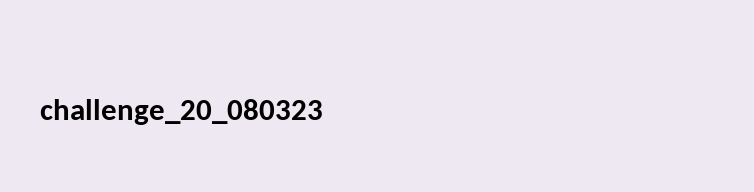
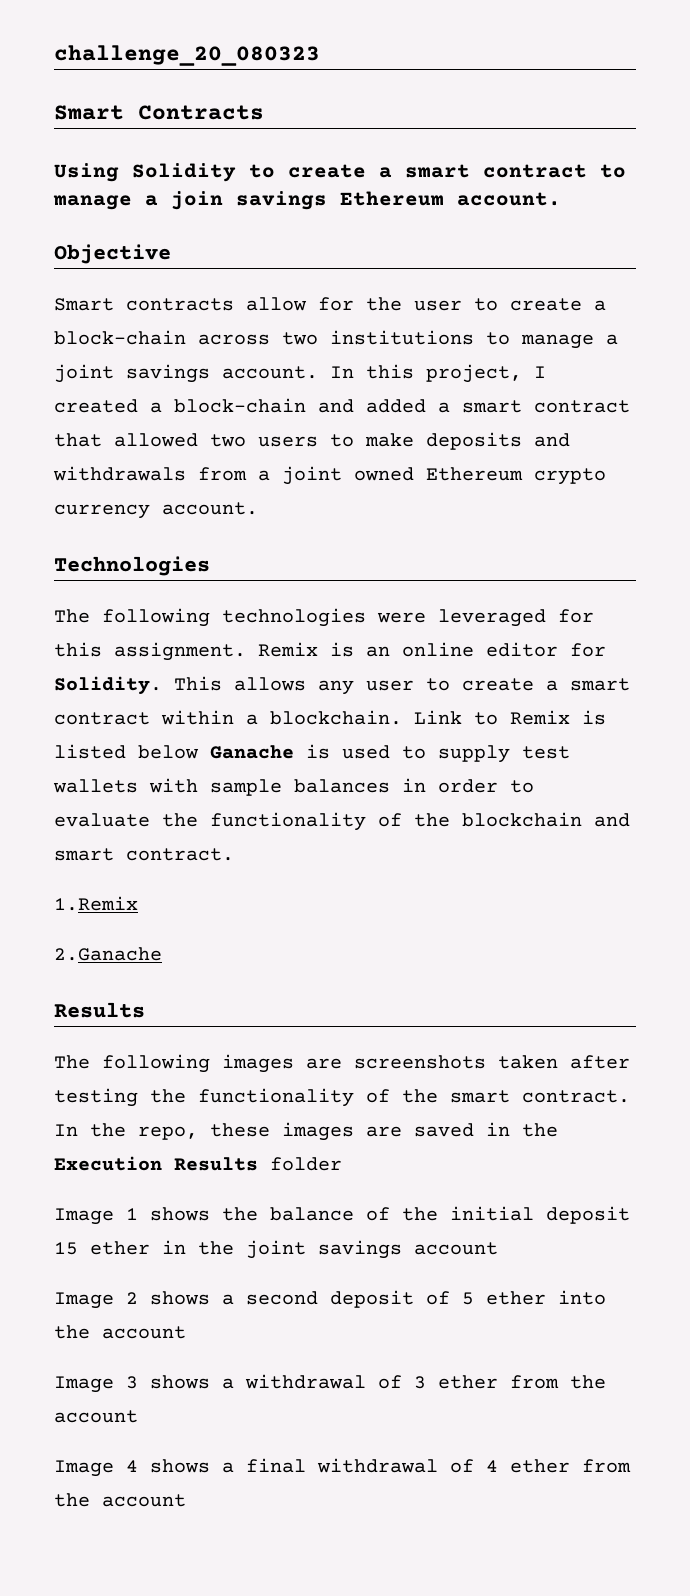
+ Smart Contracts
+ Using Solidity to create a smart contract to manage a join savings Ethereum account.
+ Objective
+ Smart contracts allow for the user to create a block-chain across two institutions to manage a joint savings account. In this project, I created a block-chain and added a smart contract that allowed two users to make deposits and withdrawals from a joint owned Ethereum crypto currency account.
+ Technologies
+ The following technologies were leveraged for this assignment. Remix is an online editor for Solidity. This allows any user to create a smart contract within a blockchain. Link to Remix is listed below Ganache is used to supply test wallets with sample balances in order to evaluate the functionality of the blockchain and smart contract.
+ 1.Remix
+ 2.Ganache
+ Results
+ The following images are screenshots taken after testing the functionality of the smart contract. In the repo, these images are saved in the Execution Results folder
+ Image 1 shows the balance of the initial deposit 15 ether in the joint savings account
+ Image 2 shows a second deposit of 5 ether into the account
+ Image 3 shows a withdrawal of 3 ether from the account
+ Image 4 shows a final withdrawal of 4 ether from the account

